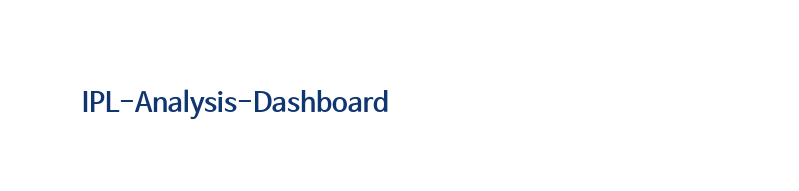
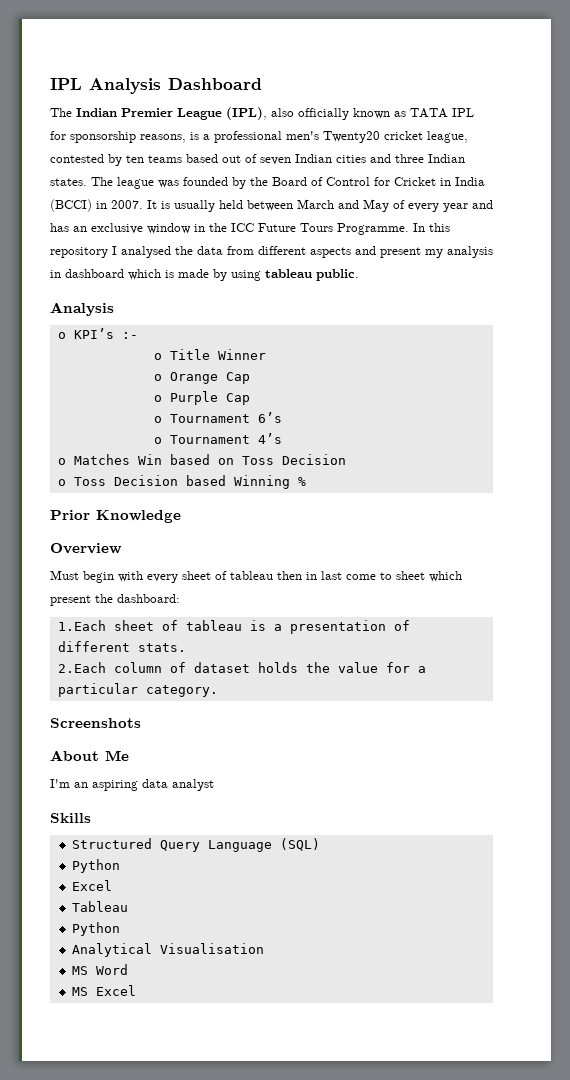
- IPL-Analysis-Dashboard
+ IPL Analysis Dashboard
+ The Indian Premier League (IPL), also officially known as TATA IPL for sponsorship reasons, is a professional men's Twenty20 cricket league, contested by ten teams based out of seven Indian cities and three Indian states. The league was founded by the Board of Control for Cricket in India (BCCI) in 2007. It is usually held between March and May of every year and has an exclusive window in the ICC Future Tours Programme. In this repository I analysed the data from different aspects and present my analysis in dashboard which is made by using tableau public.
+ Analysis
+ o KPI’s :-
+ o Title Winner
+ o Orange Cap
+ o Purple Cap
+ o Tournament 6’s
+ o Tournament 4’s
+ o Matches Win based on Toss Decision
+ o Toss Decision based Winning %
+ Prior Knowledge
+ Overview
+ Must begin with every sheet of tableau then in last come to sheet which present the dashboard:
+ 1.Each sheet of tableau is a presentation of different stats.
+ 2.Each column of dataset holds the value for a particular category.
+ Screenshots
+ About Me
+ I'm an aspiring data analyst
+ Skills
+ Structured Query Language (SQL)
+ Python
+ Excel
+ Tableau
+ Python
+ Analytical Visualisation
+ MS Word
+ MS Excel

